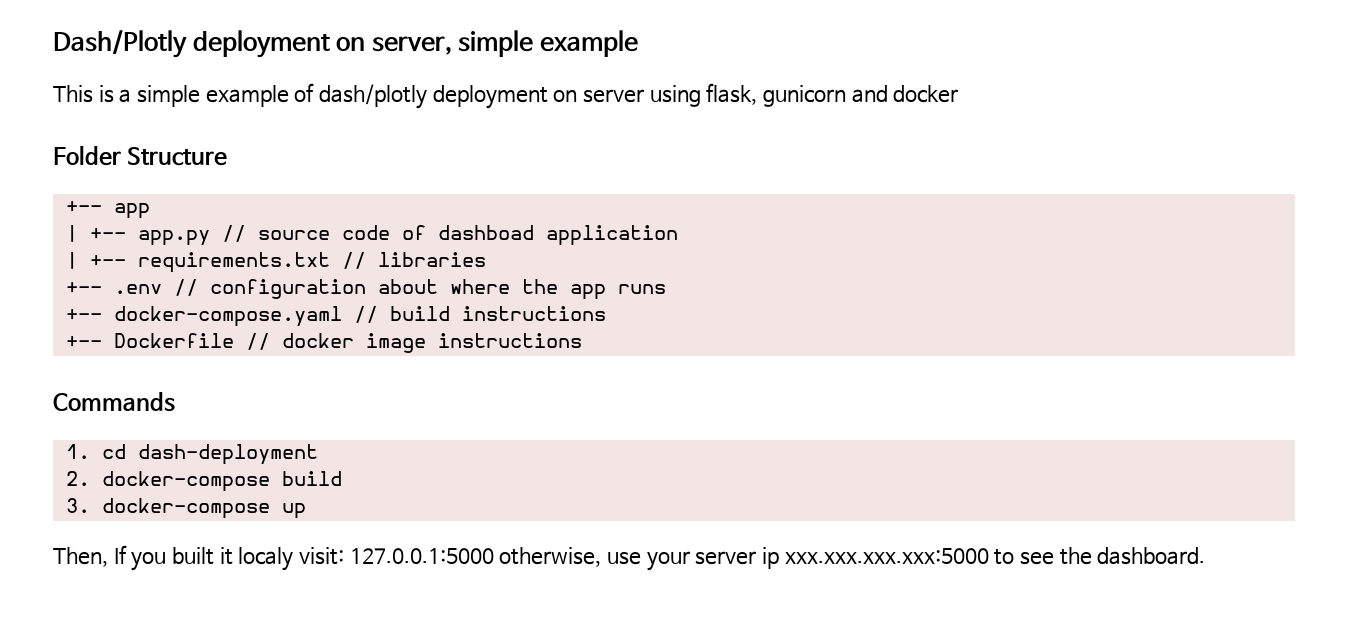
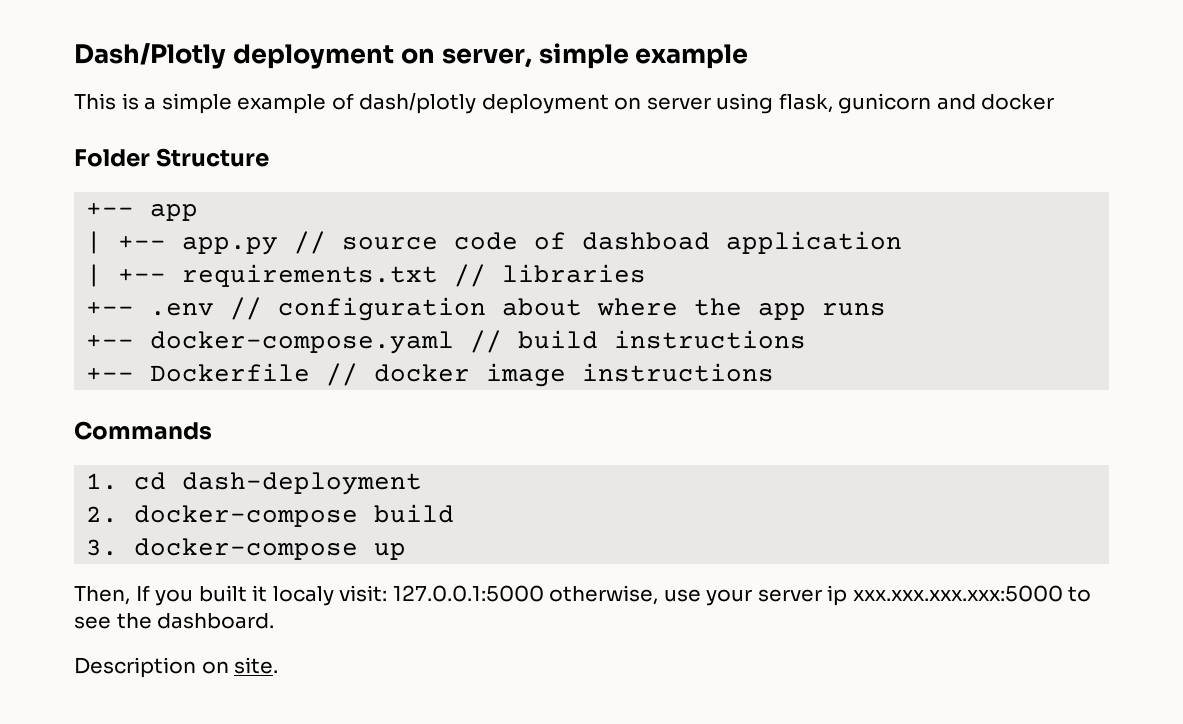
+ Description on site.

